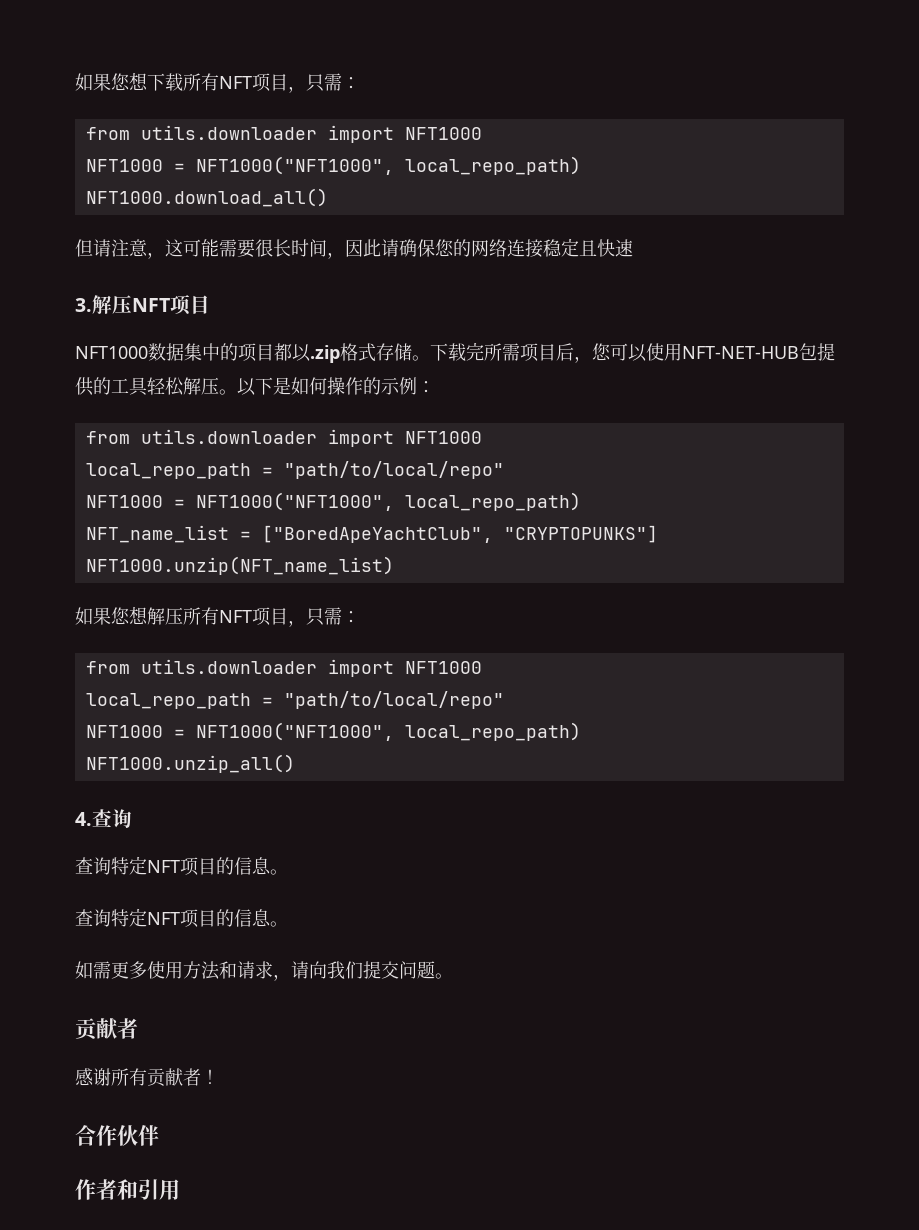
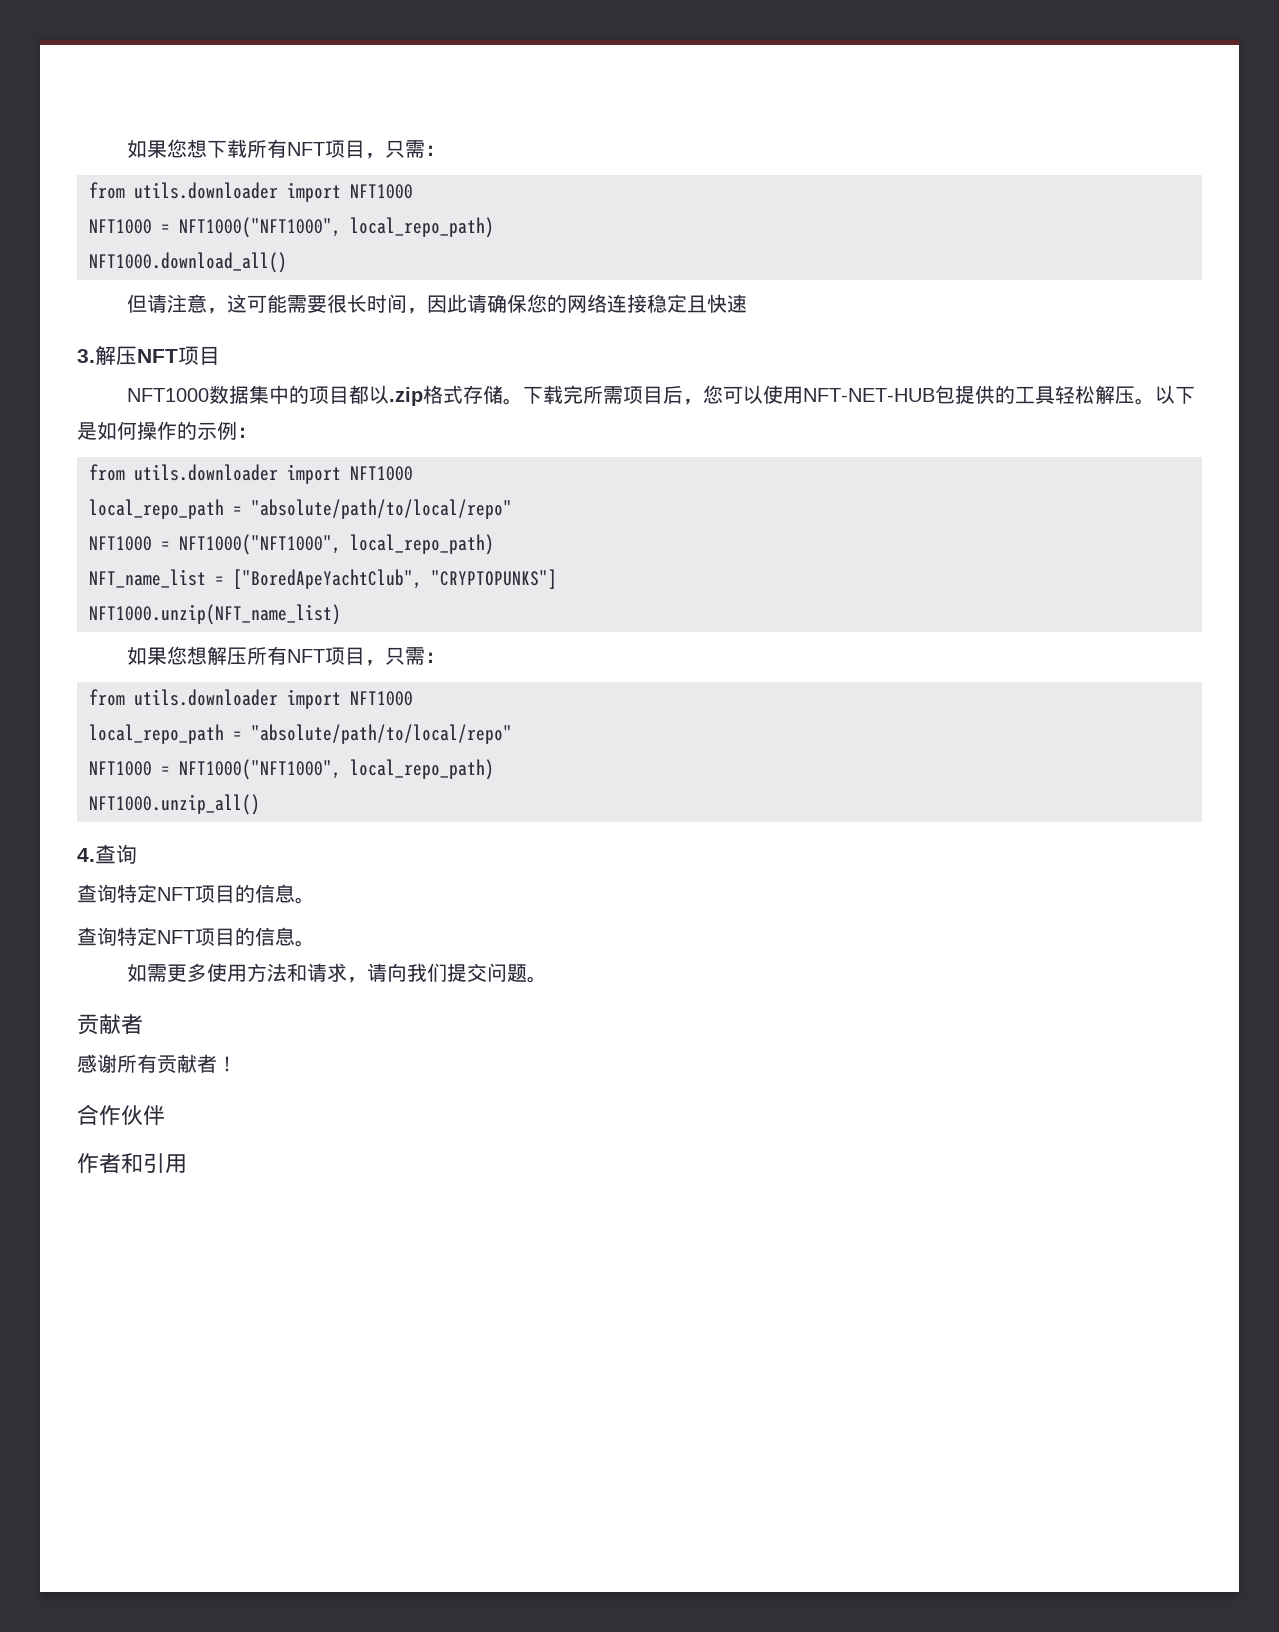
  以下是如何操作的示例：
  from utils.downloader import NFT1000
- local_repo_path = "path/to/local/repo"
+ local_repo_path = "absolute/path/to/local/repo"
  如果您想解压所有NFT项目，只需：
  from utils.downloader import NFT1000
- local_repo_path = "path/to/local/repo"
+ local_repo_path = "absolute/path/to/local/repo"

